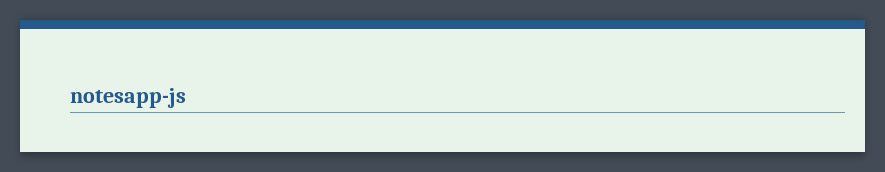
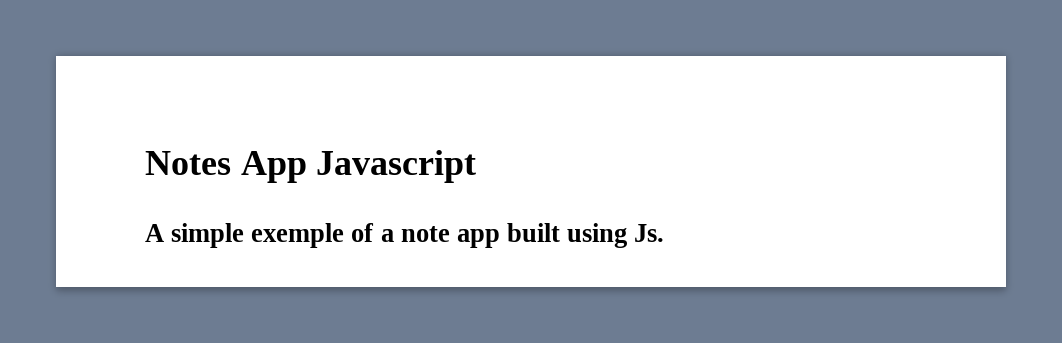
- notesapp-js
+ Notes App Javascript
+ A simple exemple of a note app built using Js.

